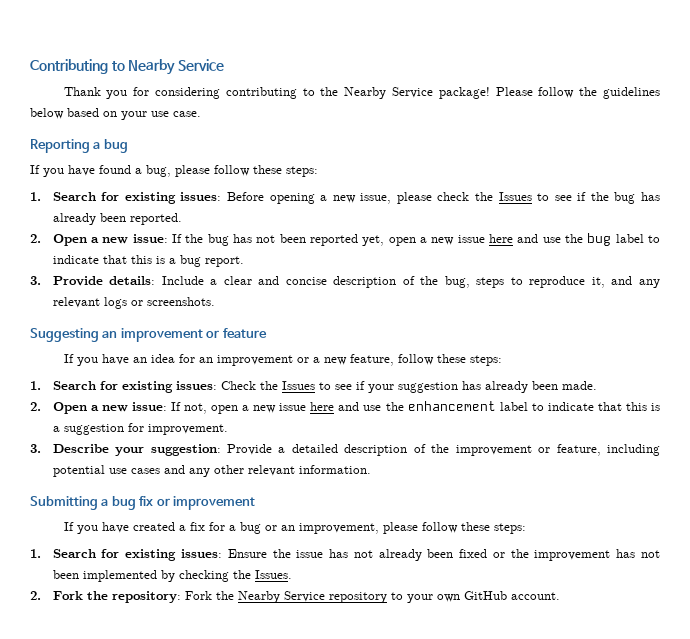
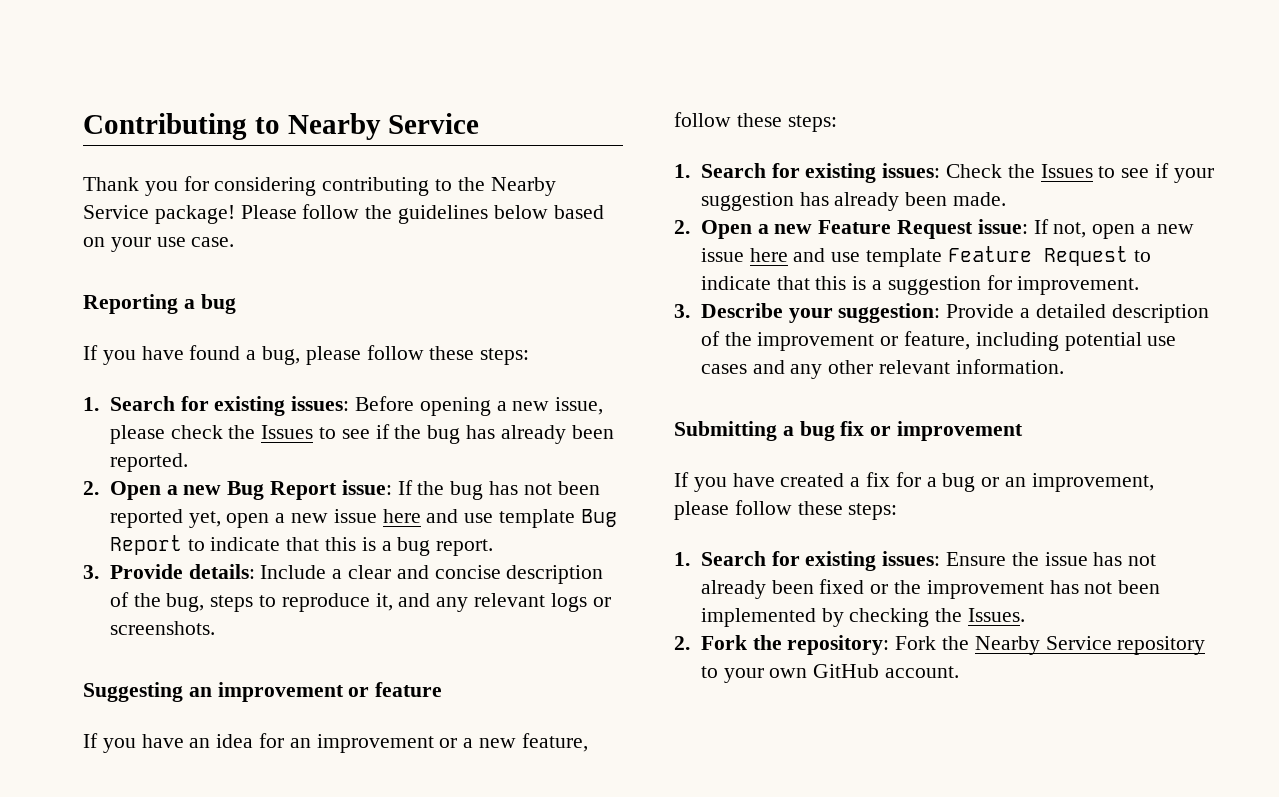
- 2. Open a new issue: If the bug has not been reported yet, open a new issue here and use the bug label to indicate that this is a bug report.
+ 2. Open a new Bug Report issue: If the bug has not been reported yet, open a new issue here and use template Bug Report to indicate that this is a bug report.
- 2. Open a new issue: If not, open a new issue here and use the enhancement label to indicate that this is a suggestion for improvement.
+ 2. Open a new Feature Request issue: If not, open a new issue here and use template Feature Request to indicate that this is a suggestion for improvement.

